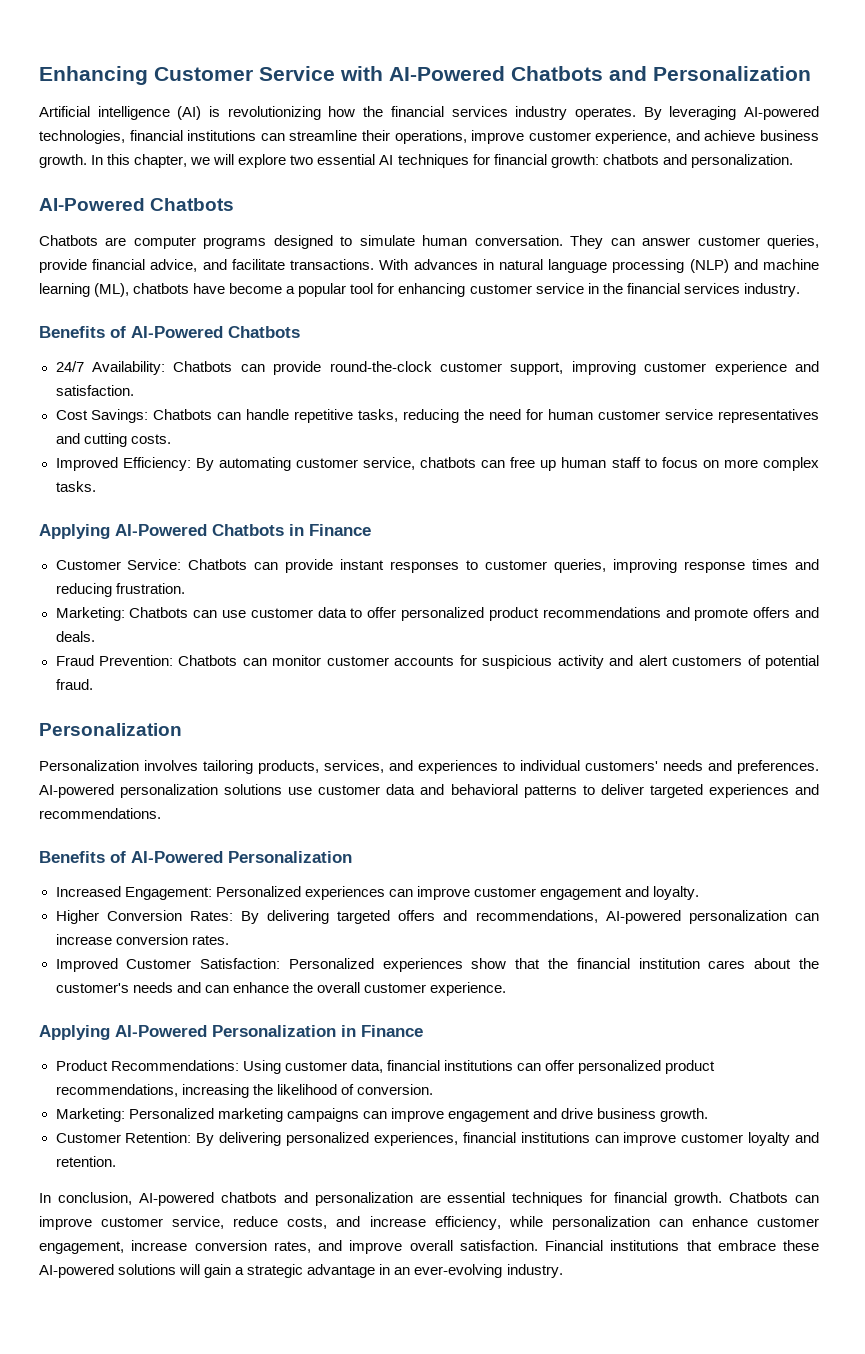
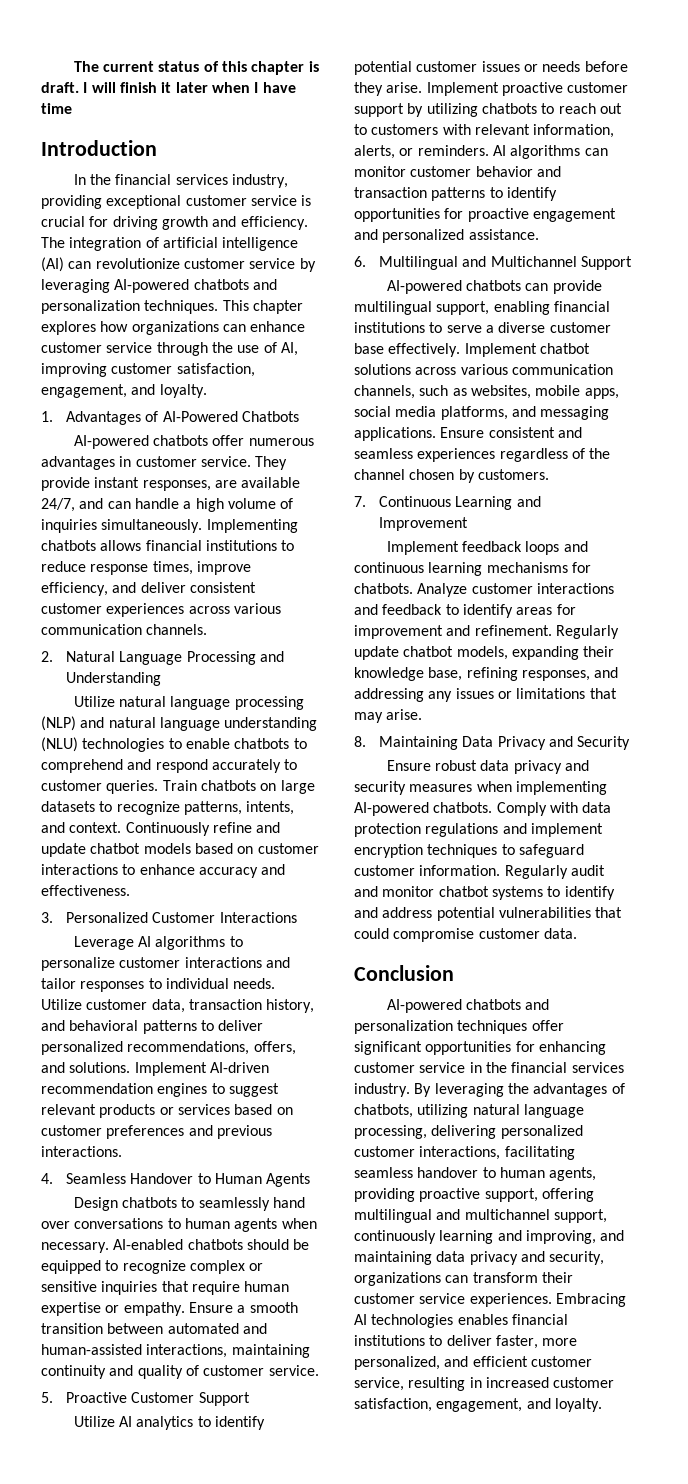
- Enhancing Customer Service with AI-Powered Chatbots and Personalization
- Artificial intelligence (AI) is revolutionizing how the financial services industry operates. By leveraging AI-powered technologies, financial institutions can streamline their operations, improve customer experience, and achieve business growth. In this chapter, we will explore two essential AI techniques for financial growth: chatbots and personalization.
- AI-Powered Chatbots
- Chatbots are computer programs designed to simulate human conversation. They can answer customer queries, provide financial advice, and facilitate transactions. With advances in natural language processing (NLP) and machine learning (ML), chatbots have become a popular tool for enhancing customer service in the financial services industry.
- Benefits of AI-Powered Chatbots
- 24/7 Availability: Chatbots can provide round-the-clock customer support, improving customer experience and satisfaction.
- Cost Savings: Chatbots can handle repetitive tasks, reducing the need for human customer service representatives and cutting costs.
- Improved Efficiency: By automating customer service, chatbots can free up human staff to focus on more complex tasks.
- Applying AI-Powered Chatbots in Finance
- Customer Service: Chatbots can provide instant responses to customer queries, improving response times and reducing frustration.
- Marketing: Chatbots can use customer data to offer personalized product recommendations and promote offers and deals.
- Fraud Prevention: Chatbots can monitor customer accounts for suspicious activity and alert customers of potential fraud.
- Personalization
- Personalization involves tailoring products, services, and experiences to individual customers' needs and preferences. AI-powered personalization solutions use customer data and behavioral patterns to deliver targeted experiences and recommendations.
- Benefits of AI-Powered Personalization
- Increased Engagement: Personalized experiences can improve customer engagement and loyalty.
- Higher Conversion Rates: By delivering targeted offers and recommendations, AI-powered personalization can increase conversion rates.
- Improved Customer Satisfaction: Personalized experiences show that the financial institution cares about the customer's needs and can enhance the overall customer experience.
- Applying AI-Powered Personalization in Finance
- Product Recommendations: Using customer data, financial institutions can offer personalized product recommendations, increasing the likelihood of conversion.
- Marketing: Personalized marketing campaigns can improve engagement and drive business growth.
- Customer Retention: By delivering personalized experiences, financial institutions can improve customer loyalty and retention.
- In conclusion, AI-powered chatbots and personalization are essential techniques for financial growth. Chatbots can improve customer service, reduce costs, and increase efficiency, while personalization can enhance customer engagement, increase conversion rates, and improve overall satisfaction. Financial institutions that embrace these AI-powered solutions will gain a strategic advantage in an ever-evolving industry.
+ The current status of this chapter is draft. I will finish it later when I have time
+ Introduction
+ In the financial services industry, providing exceptional customer service is crucial for driving growth and efficiency. The integration of artificial intelligence (AI) can revolutionize customer service by leveraging AI-powered chatbots and personalization techniques. This chapter explores how organizations can enhance customer service through the use of AI, improving customer satisfaction, engagement, and loyalty.
+ 1. Advantages of AI-Powered Chatbots
+ AI-powered chatbots offer numerous advantages in customer service. They provide instant responses, are available 24/7, and can handle a high volume of inquiries simultaneously. Implementing chatbots allows financial institutions to reduce response times, improve efficiency, and deliver consistent customer experiences across various communication channels.
+ 2. Natural Language Processing and Understanding
+ Utilize natural language processing (NLP) and natural language understanding (NLU) technologies to enable chatbots to comprehend and respond accurately to customer queries. Train chatbots on large datasets to recognize patterns, intents, and context. Continuously refine and update chatbot models based on customer interactions to enhance accuracy and effectiveness.
+ 3. Personalized Customer Interactions
+ Leverage AI algorithms to personalize customer interactions and tailor responses to individual needs. Utilize customer data, transaction history, and behavioral patterns to deliver personalized recommendations, offers, and solutions. Implement AI-driven recommendation engines to suggest relevant products or services based on customer preferences and previous interactions.
+ 4. Seamless Handover to Human Agents
+ Design chatbots to seamlessly hand over conversations to human agents when necessary. AI-enabled chatbots should be equipped to recognize complex or sensitive inquiries that require human expertise or empathy. Ensure a smooth transition between automated and human-assisted interactions, maintaining continuity and quality of customer service.
+ 5. Proactive Customer Support
+ Utilize AI analytics to identify potential customer issues or needs before they arise. Implement proactive customer support by utilizing chatbots to reach out to customers with relevant information, alerts, or reminders. AI algorithms can monitor customer behavior and transaction patterns to identify opportunities for proactive engagement and personalized assistance.
+ 6. Multilingual and Multichannel Support
+ AI-powered chatbots can provide multilingual support, enabling financial institutions to serve a diverse customer base effectively. Implement chatbot solutions across various communication channels, such as websites, mobile apps, social media platforms, and messaging applications. Ensure consistent and seamless experiences regardless of the channel chosen by customers.
+ 7. Continuous Learning and Improvement
+ Implement feedback loops and continuous learning mechanisms for chatbots. Analyze customer interactions and feedback to identify areas for improvement and refinement. Regularly update chatbot models, expanding their knowledge base, refining responses, and addressing any issues or limitations that may arise.
+ 8. Maintaining Data Privacy and Security
+ Ensure robust data privacy and security measures when implementing AI-powered chatbots. Comply with data protection regulations and implement encryption techniques to safeguard customer information. Regularly audit and monitor chatbot systems to identify and address potential vulnerabilities that could compromise customer data.
+ Conclusion
+ AI-powered chatbots and personalization techniques offer significant opportunities for enhancing customer service in the financial services industry. By leveraging the advantages of chatbots, utilizing natural language processing, delivering personalized customer interactions, facilitating seamless handover to human agents, providing proactive support, offering multilingual and multichannel support, continuously learning and improving, and maintaining data privacy and security, organizations can transform their customer service experiences. Embracing AI technologies enables financial institutions to deliver faster, more personalized, and efficient customer service, resulting in increased customer satisfaction, engagement, and loyalty.

